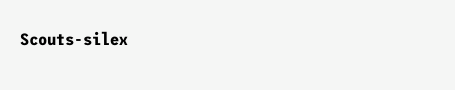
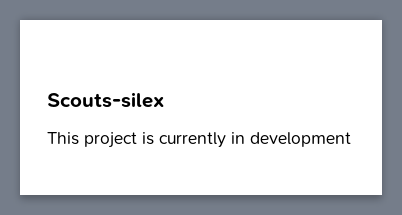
+ This project is currently in development

